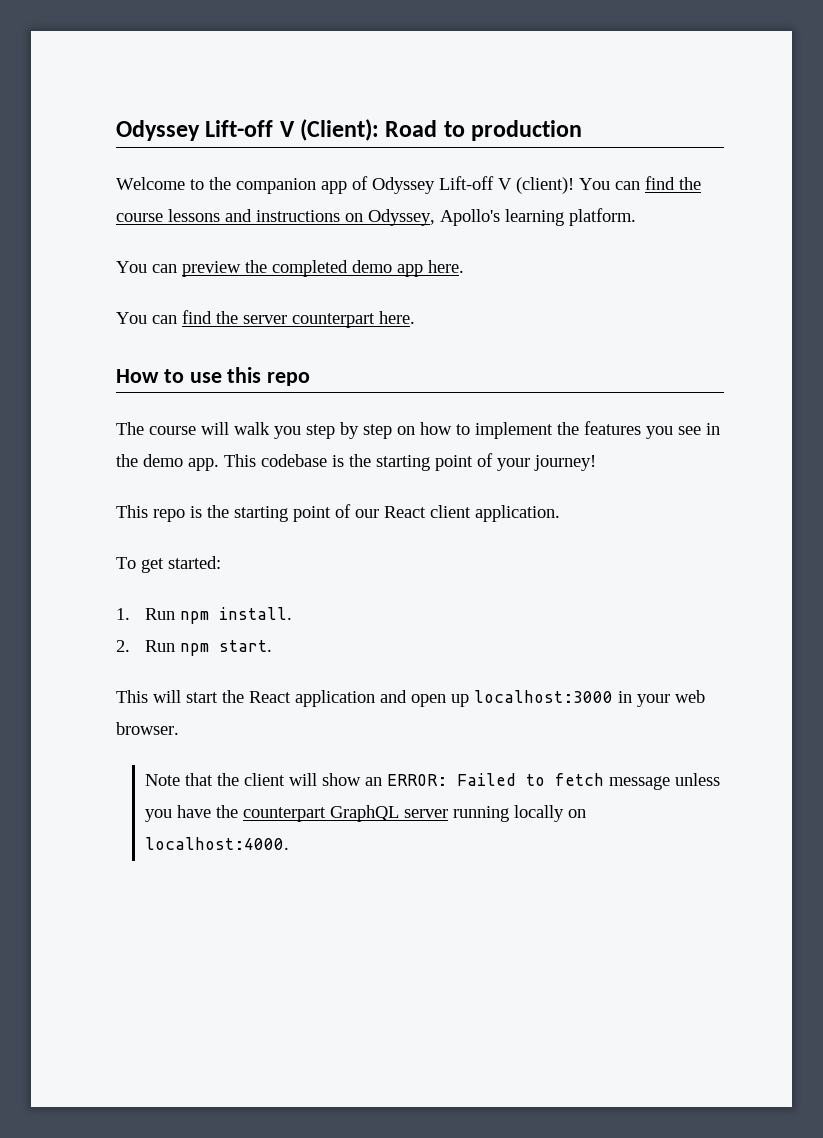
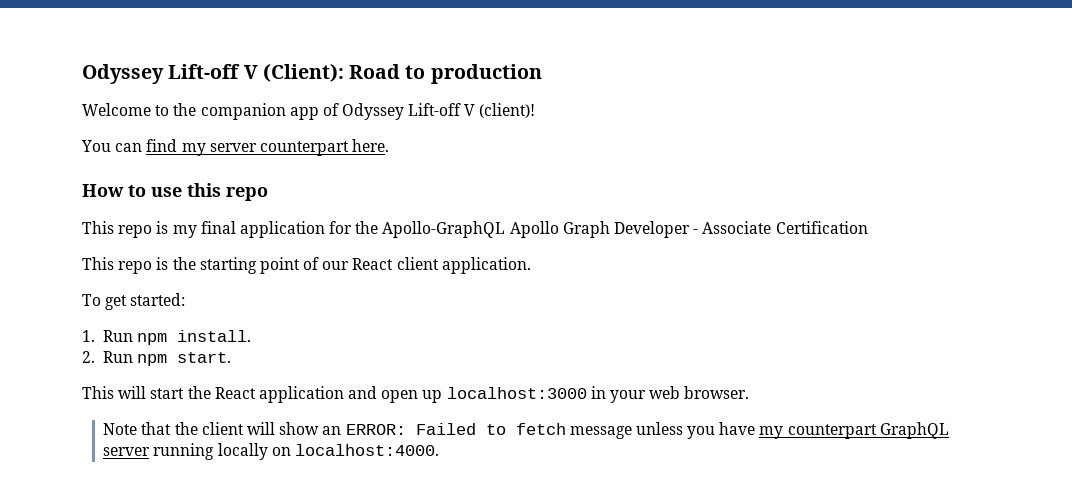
- Welcome to the companion app of Odyssey Lift-off V (client)! You can find the course lessons and instructions on Odyssey, Apollo's learning platform.
- You can preview the completed demo app here.
- You can find the server counterpart here.
+ Welcome to the companion app of Odyssey Lift-off V (client)!
+ You can find my server counterpart here.
- The course will walk you step by step on how to implement the features you see in the demo app. This codebase is the starting point of your journey!
+ This repo is my final application for the Apollo-GraphQL Apollo Graph Developer - Associate Certification
- Note that the client will show an ERROR: Failed to fetch message unless you have the counterpart GraphQL server running locally on localhost:4000.
+ Note that the client will show an ERROR: Failed to fetch message unless you have my counterpart GraphQL server running locally on localhost:4000.

